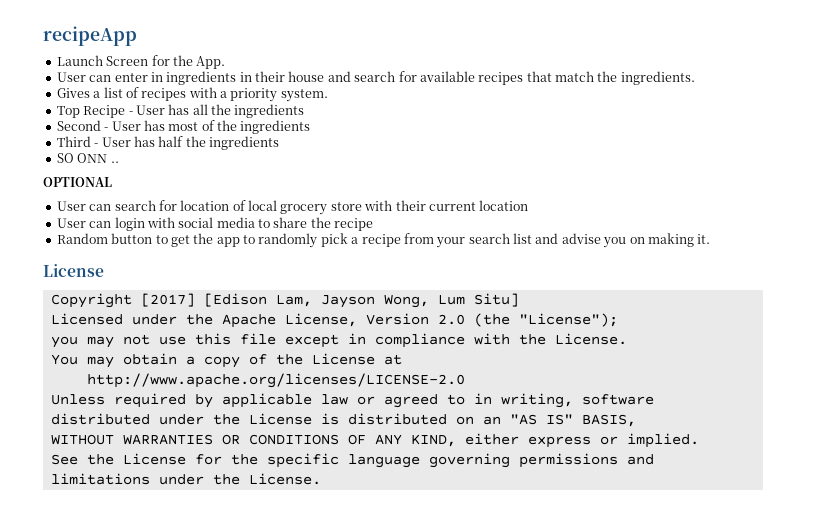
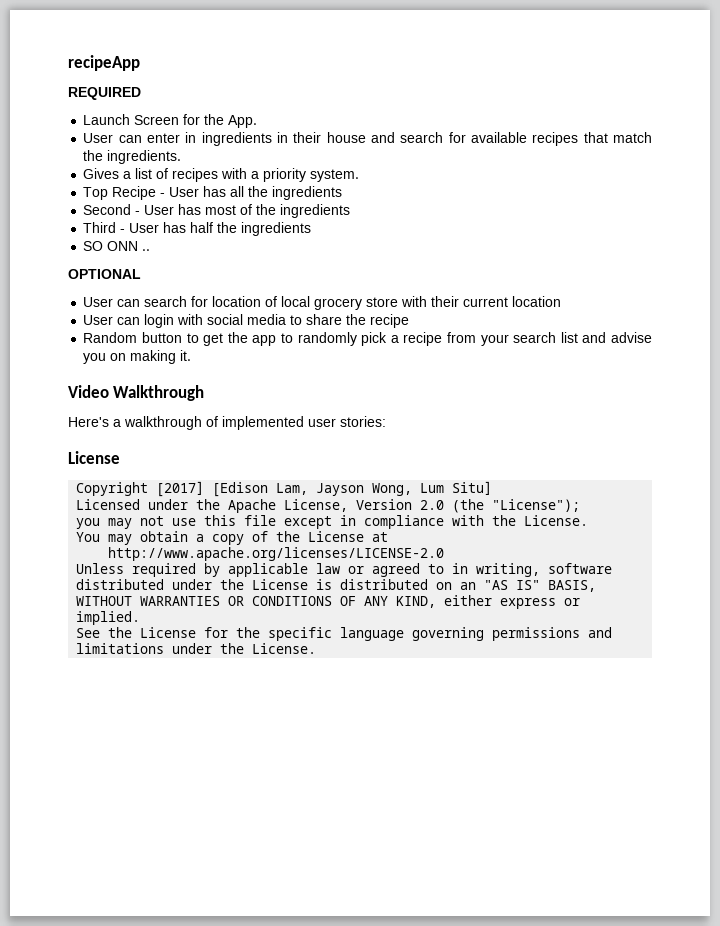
+ REQUIRED
+ Video Walkthrough
+ Here's a walkthrough of implemented user stories:

